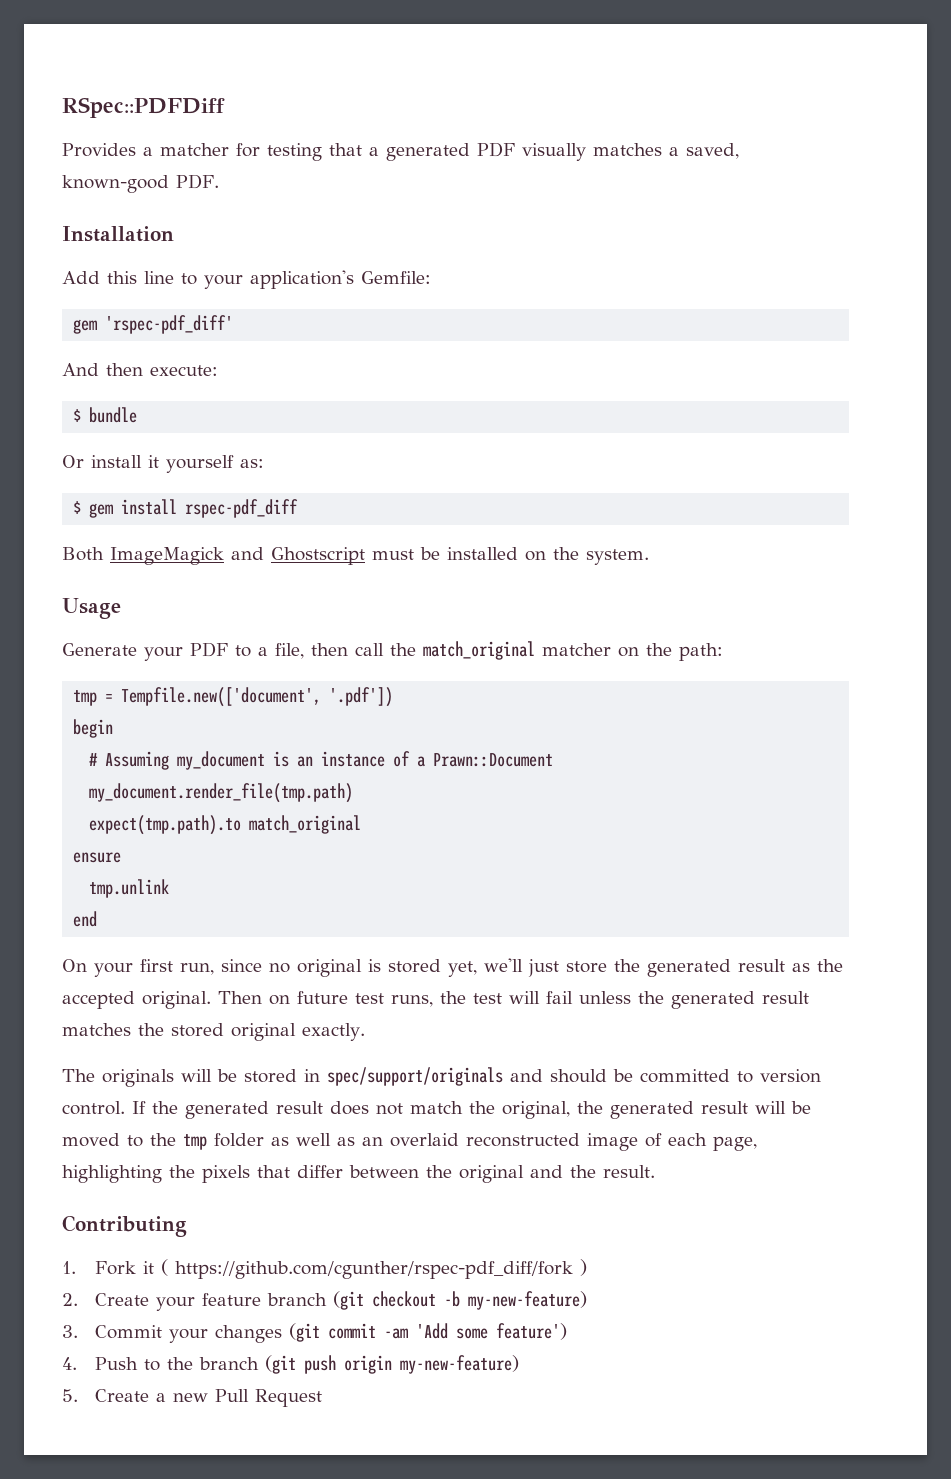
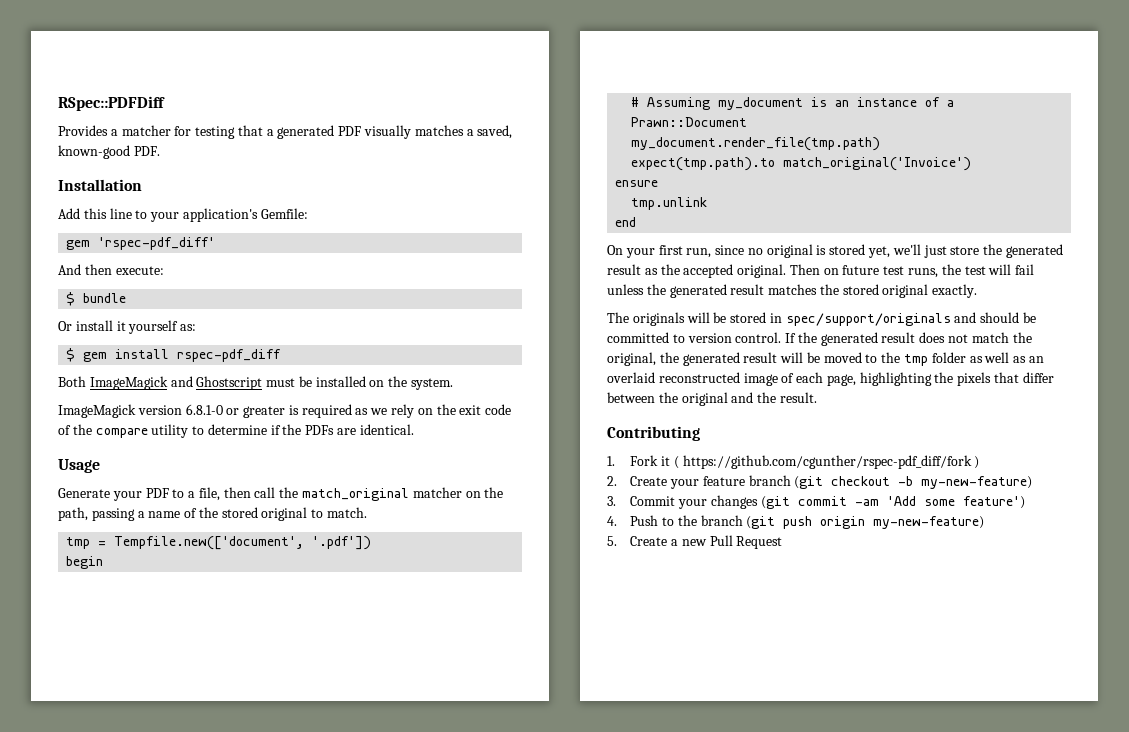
+ ImageMagick version 6.8.1-0 or greater is required as we rely on the exit code of the compare utility to determine if the PDFs are identical.
- Generate your PDF to a file, then call the match_original matcher on the path:
+ Generate your PDF to a file, then call the match_original matcher on the path, passing a name of the stored original to match.
- expect(tmp.path).to match_original
+ expect(tmp.path).to match_original('Invoice')

